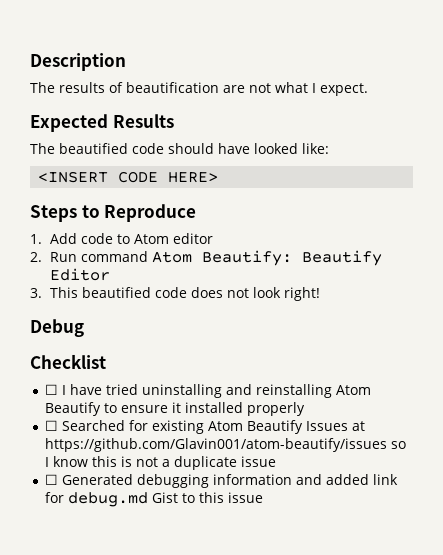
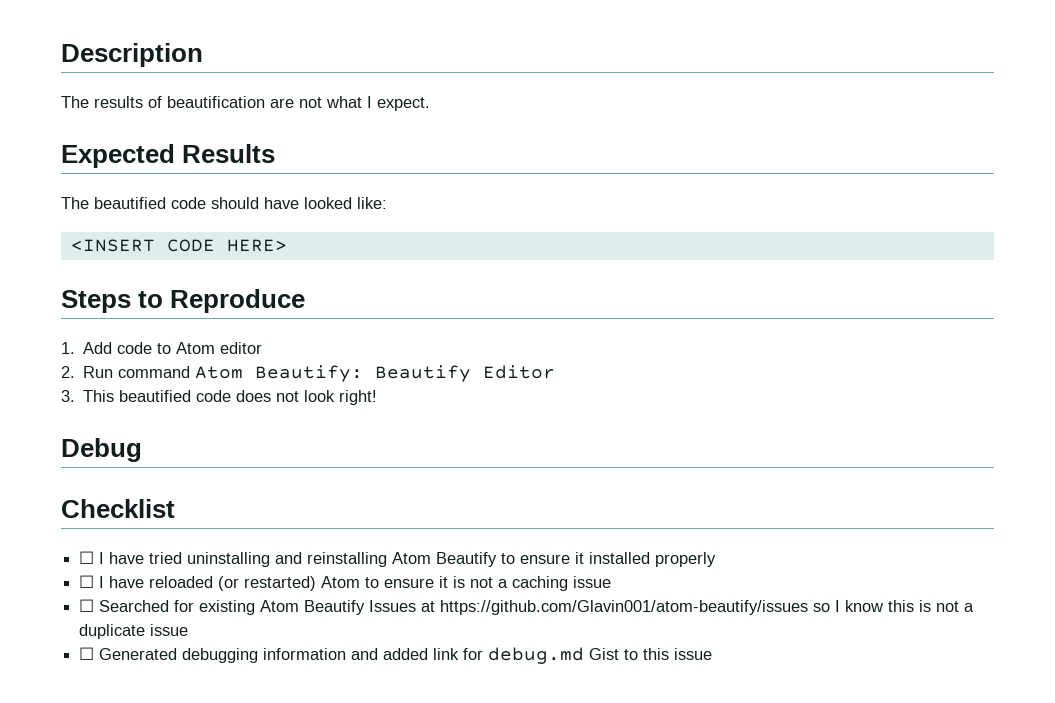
+ ☐ I have reloaded (or restarted) Atom to ensure it is not a caching issue

